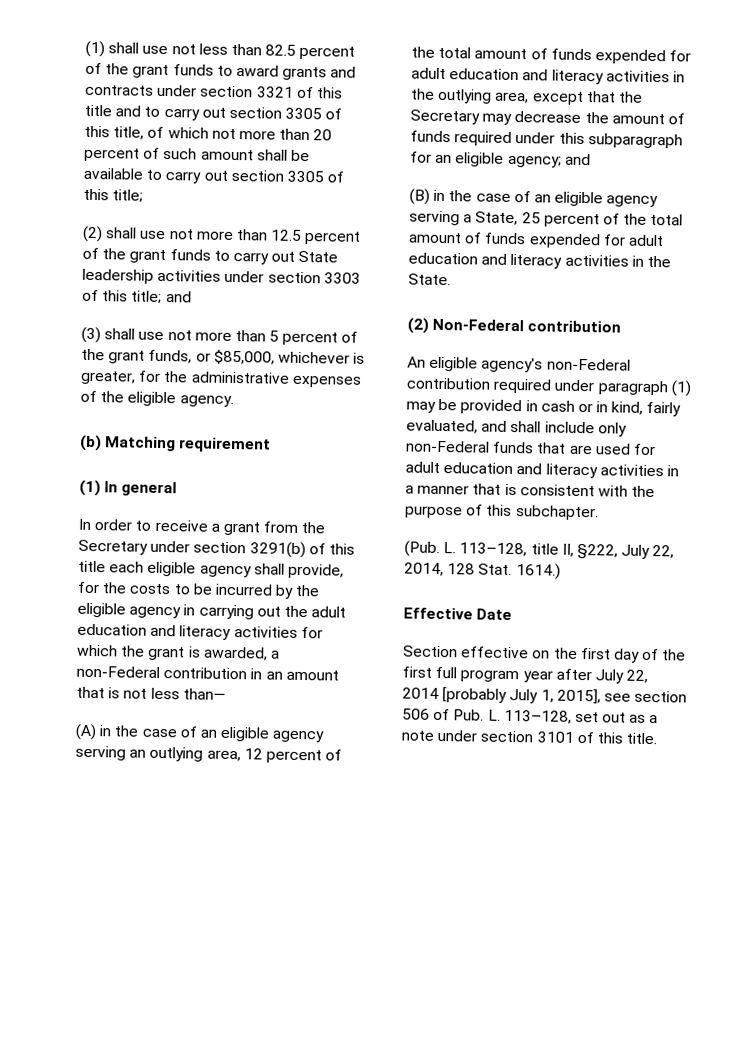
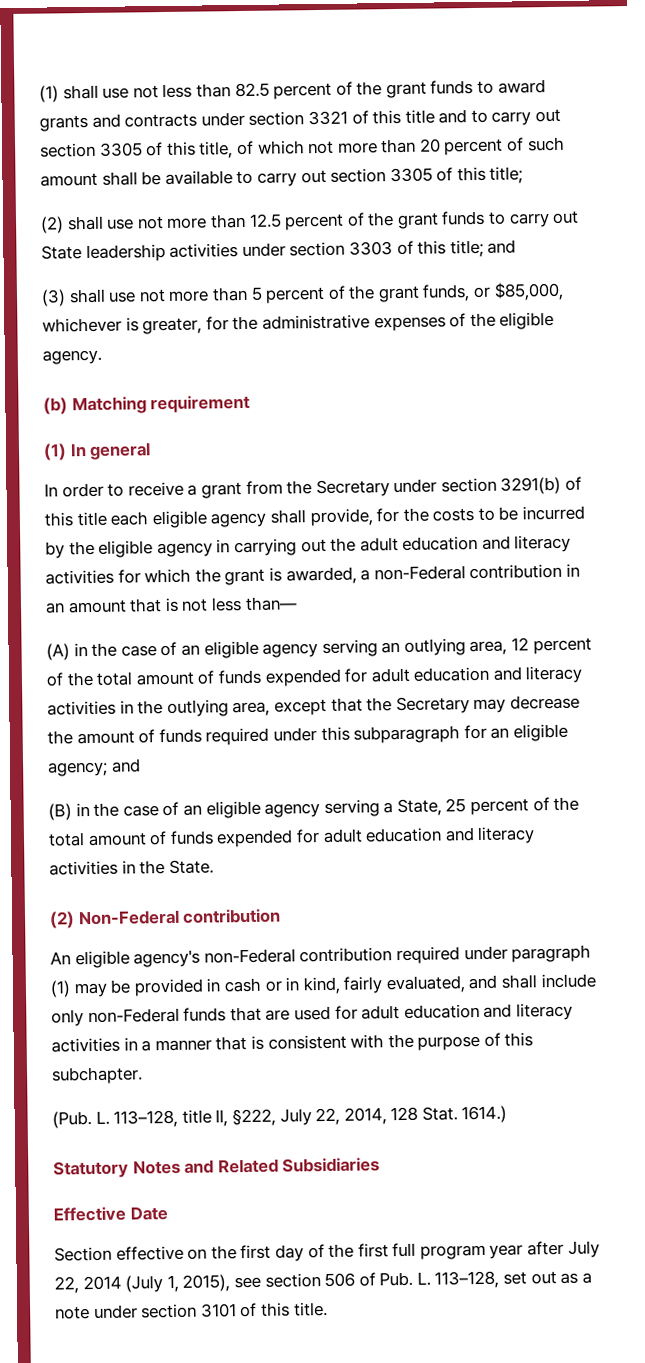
+ Statutory Notes and Related Subsidiaries
- Section effective on the first day of the first full program year after July 22, 2014 [probably July 1, 2015], see section 506 of Pub. L. 113–128, set out as a note under section 3101 of this title.
+ Section effective on the first day of the first full program year after July 22, 2014 (July 1, 2015), see section 506 of Pub. L. 113–128, set out as a note under section 3101 of this title.

